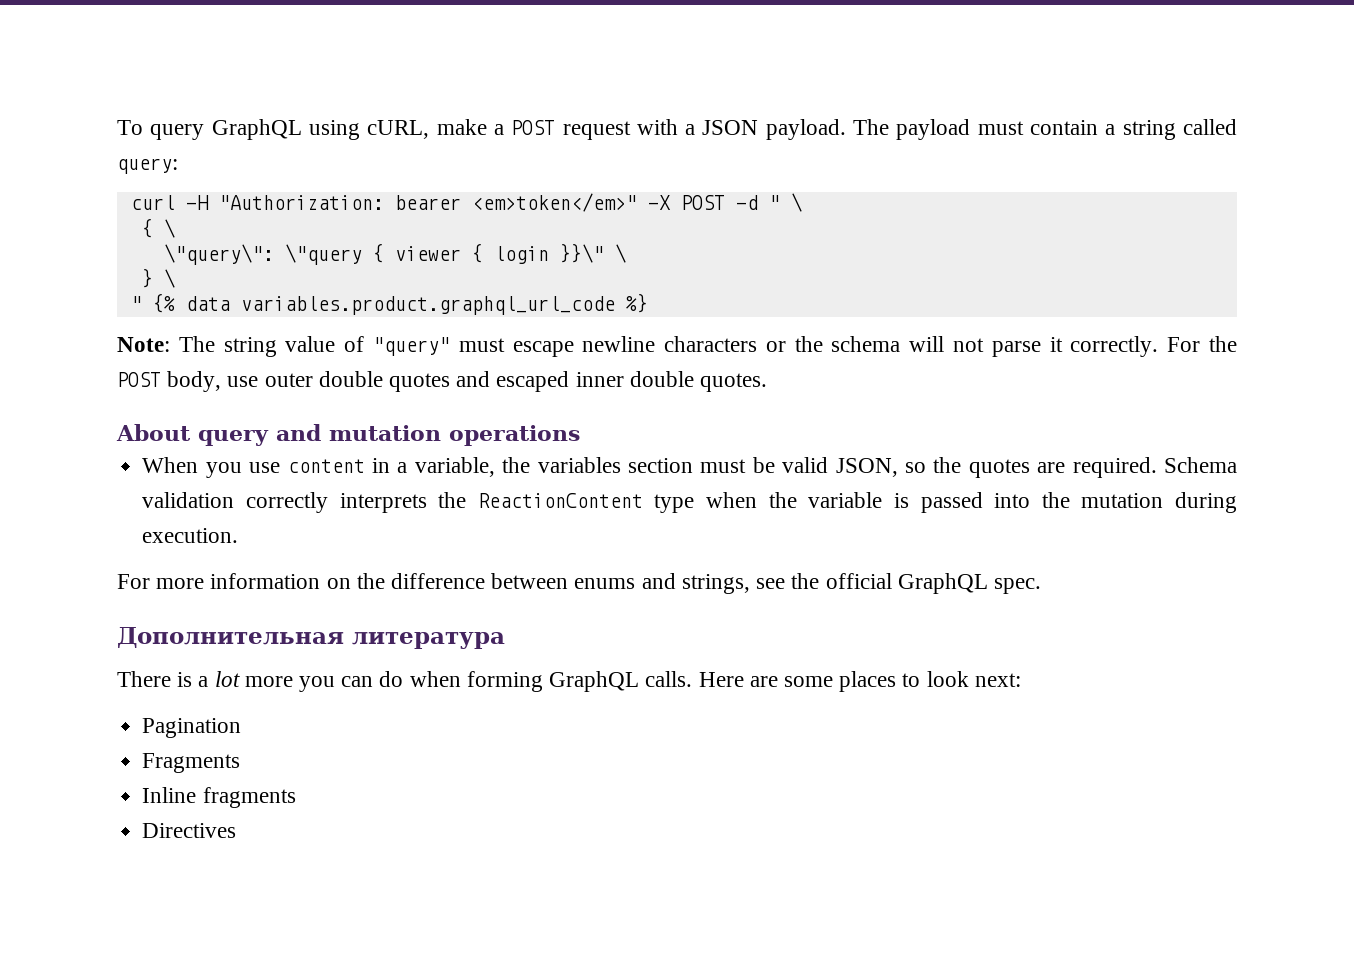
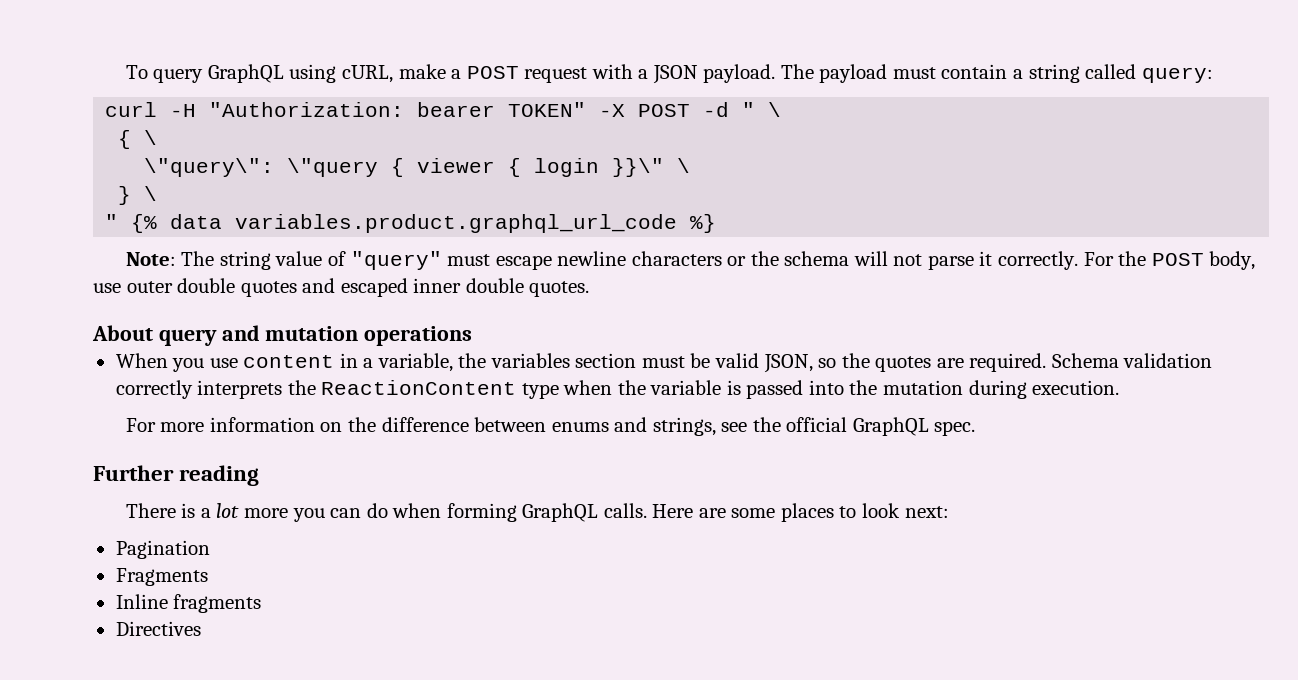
- curl -H "Authorization: bearer <em>token</em>" -X POST -d " \
+ curl -H "Authorization: bearer TOKEN" -X POST -d " \
- Дополнительная литература
+ Further reading

